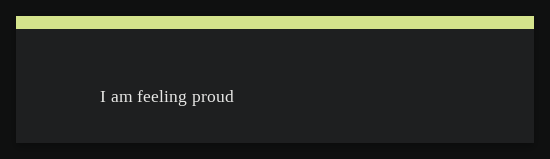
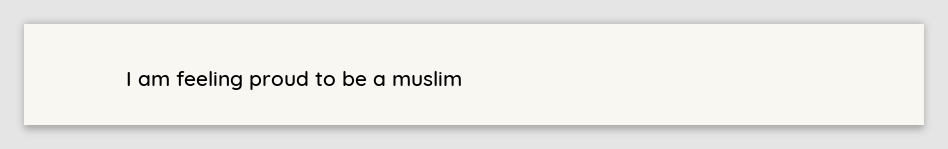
- I am feeling proud
+ I am feeling proud to be a muslim

